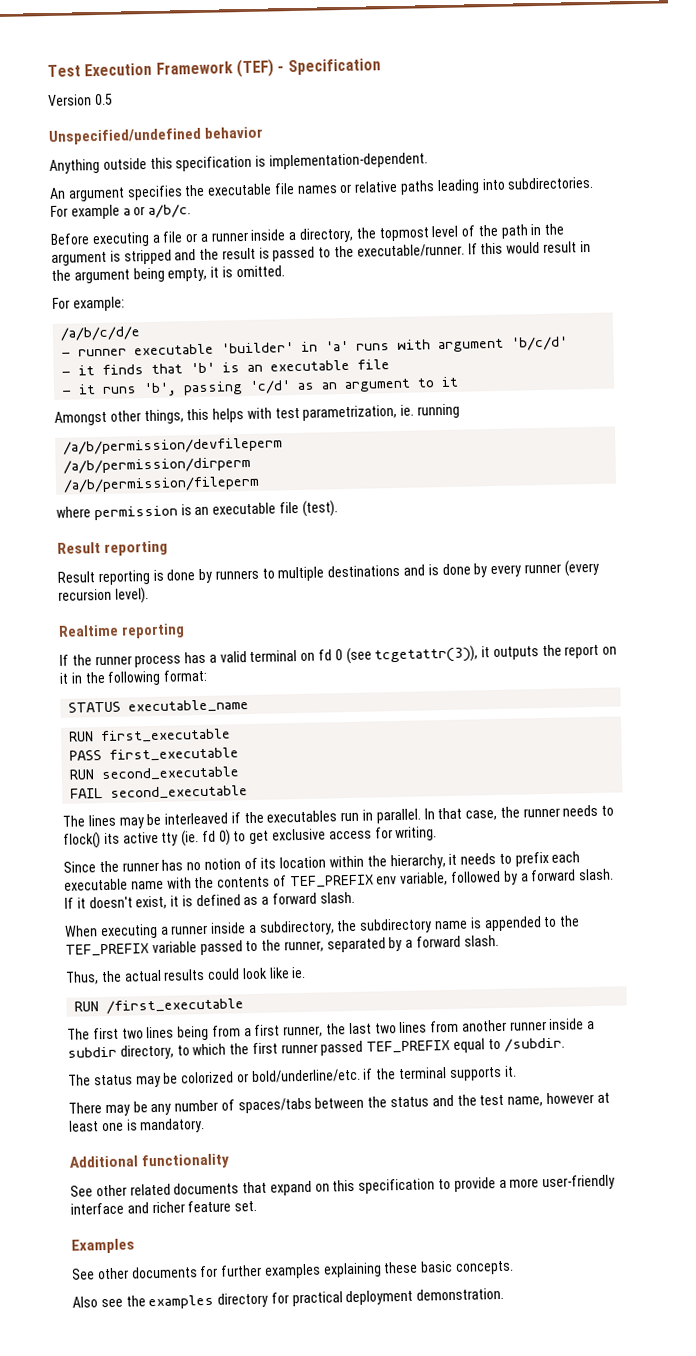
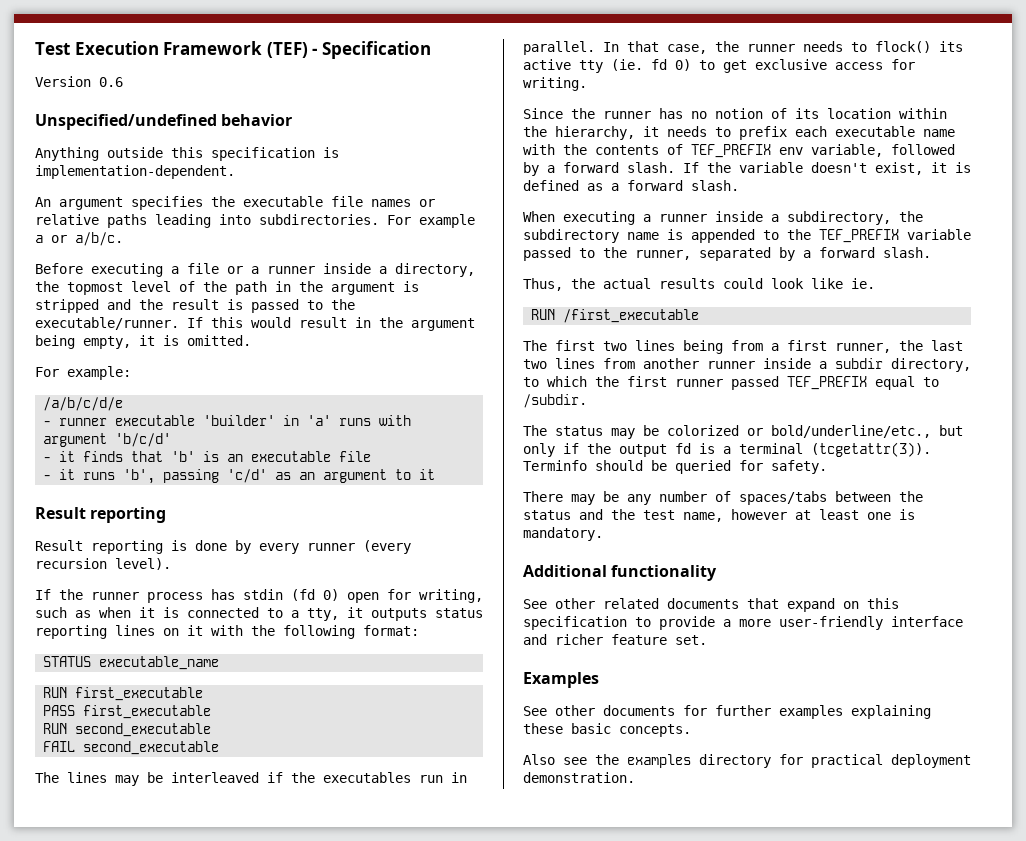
- Version 0.5
+ Version 0.6
- Amongst other things, this helps with test parametrization, ie. running
- /a/b/permission/devfileperm
- /a/b/permission/dirperm
- /a/b/permission/fileperm
- where permission is an executable file (test).
- Result reporting is done by runners to multiple destinations and is done by every runner (every recursion level).
+ Result reporting is done by every runner (every recursion level).
- Realtime reporting
- If the runner process has a valid terminal on fd 0 (see tcgetattr(3)), it outputs the report on it in the following format:
+ If the runner process has stdin (fd 0) open for writing, such as when it is connected to a tty, it outputs status reporting lines on it with the following format:
- If it doesn't exist, it is defined as a forward slash.
+ If the variable doesn't exist, it is defined as a forward slash.
- The status may be colorized or bold/underline/etc. if the terminal supports it.
+ The status may be colorized or bold/underline/etc., but only if the output fd is a terminal (tcgetattr(3)). Terminfo should be queried for safety.

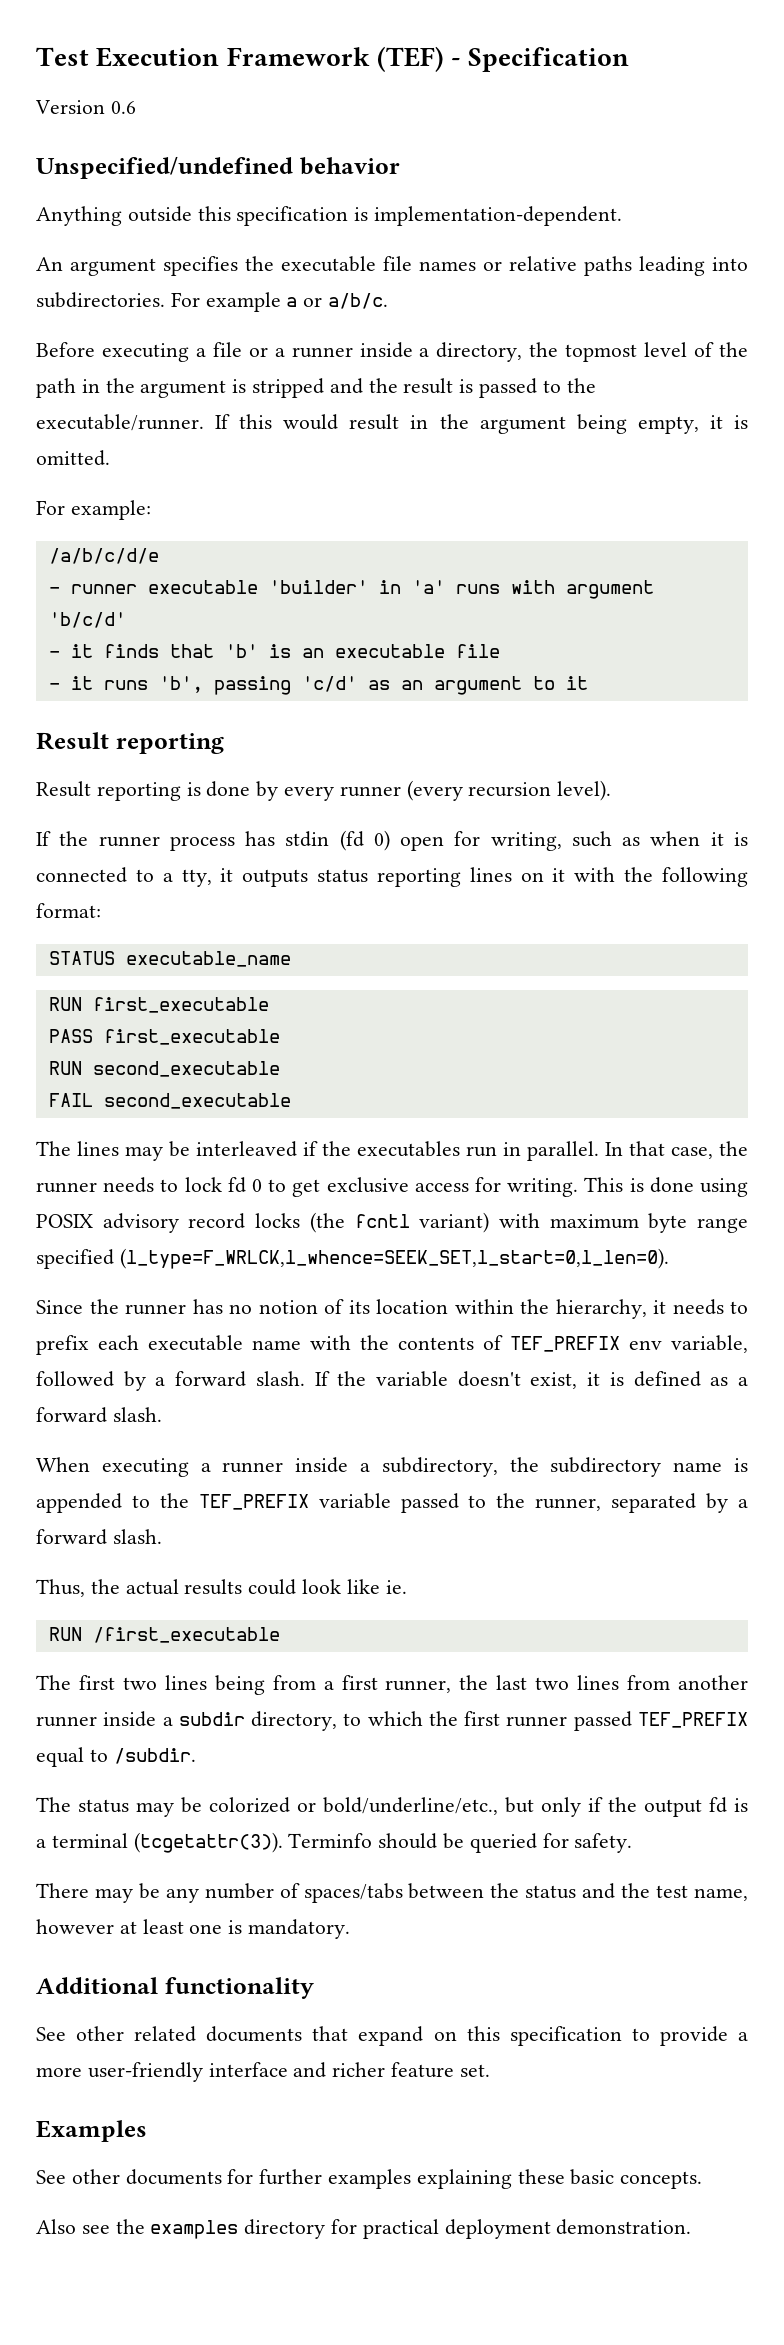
- In that case, the runner needs to flock() its active tty (ie. fd 0) to get exclusive access for writing.
+ In that case, the runner needs to lock fd 0 to get exclusive access for writing. This is done using POSIX advisory record locks (the fcntl variant) with maximum byte range specified (l_type=F_WRLCK,l_whence=SEEK_SET,l_start=0,l_len=0).

